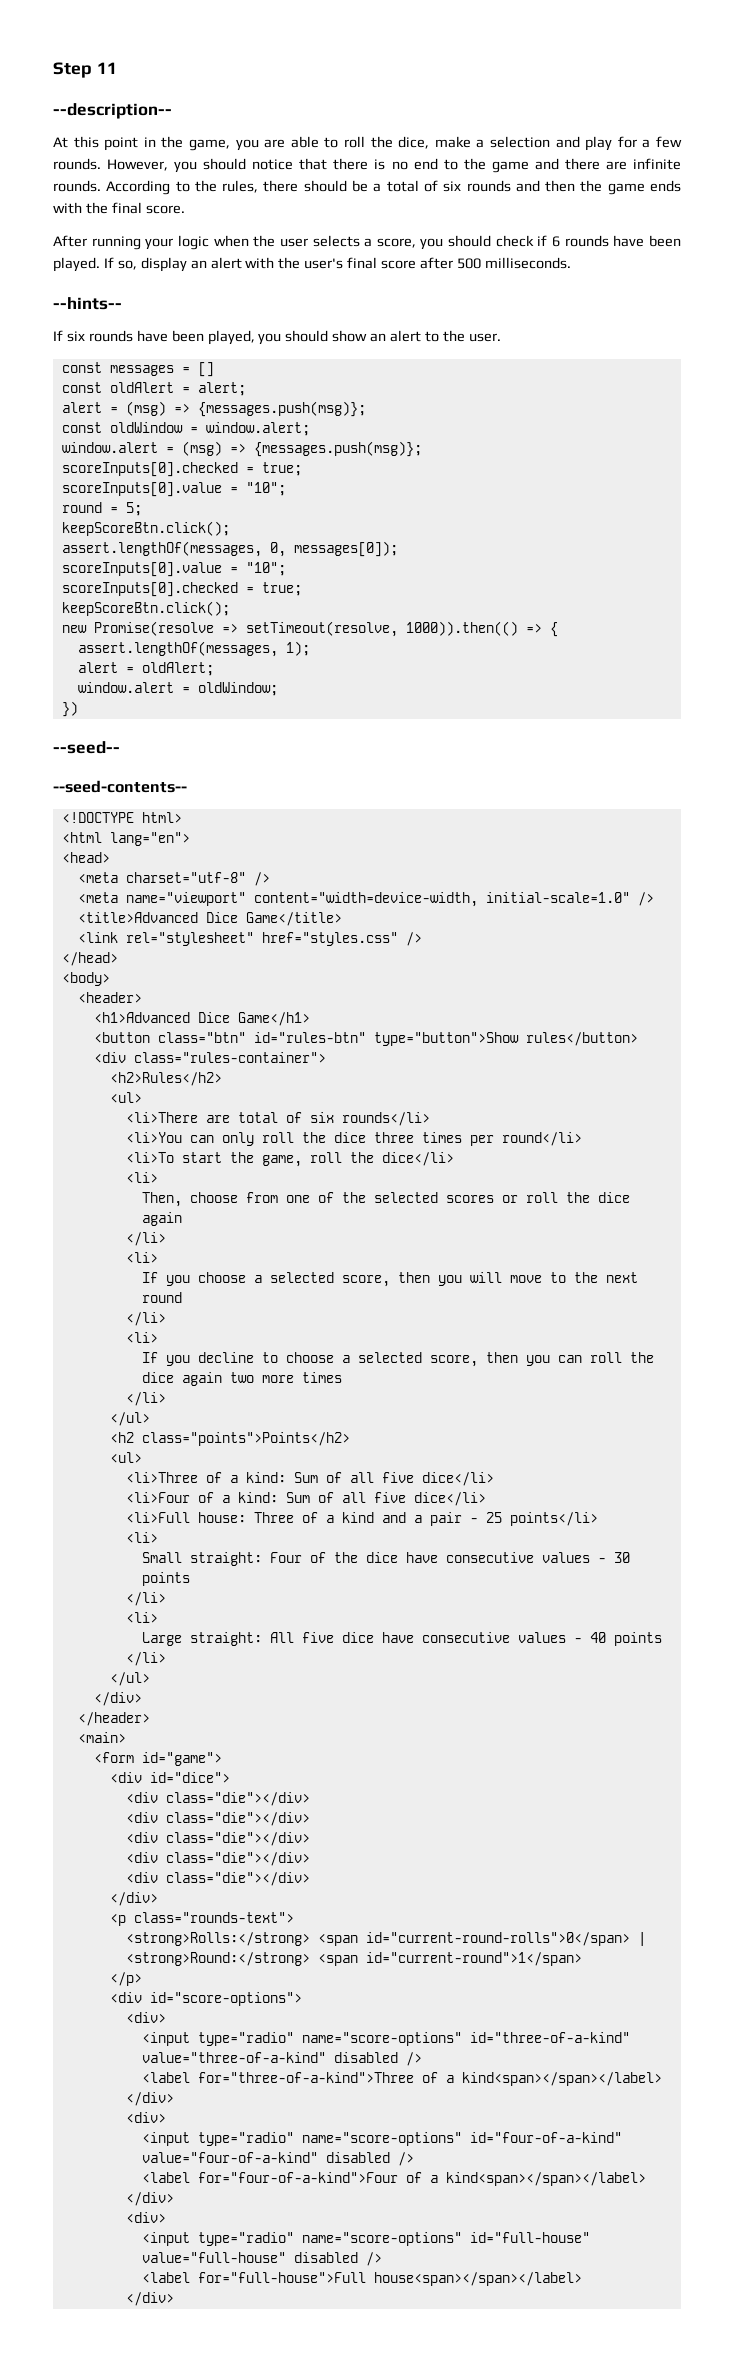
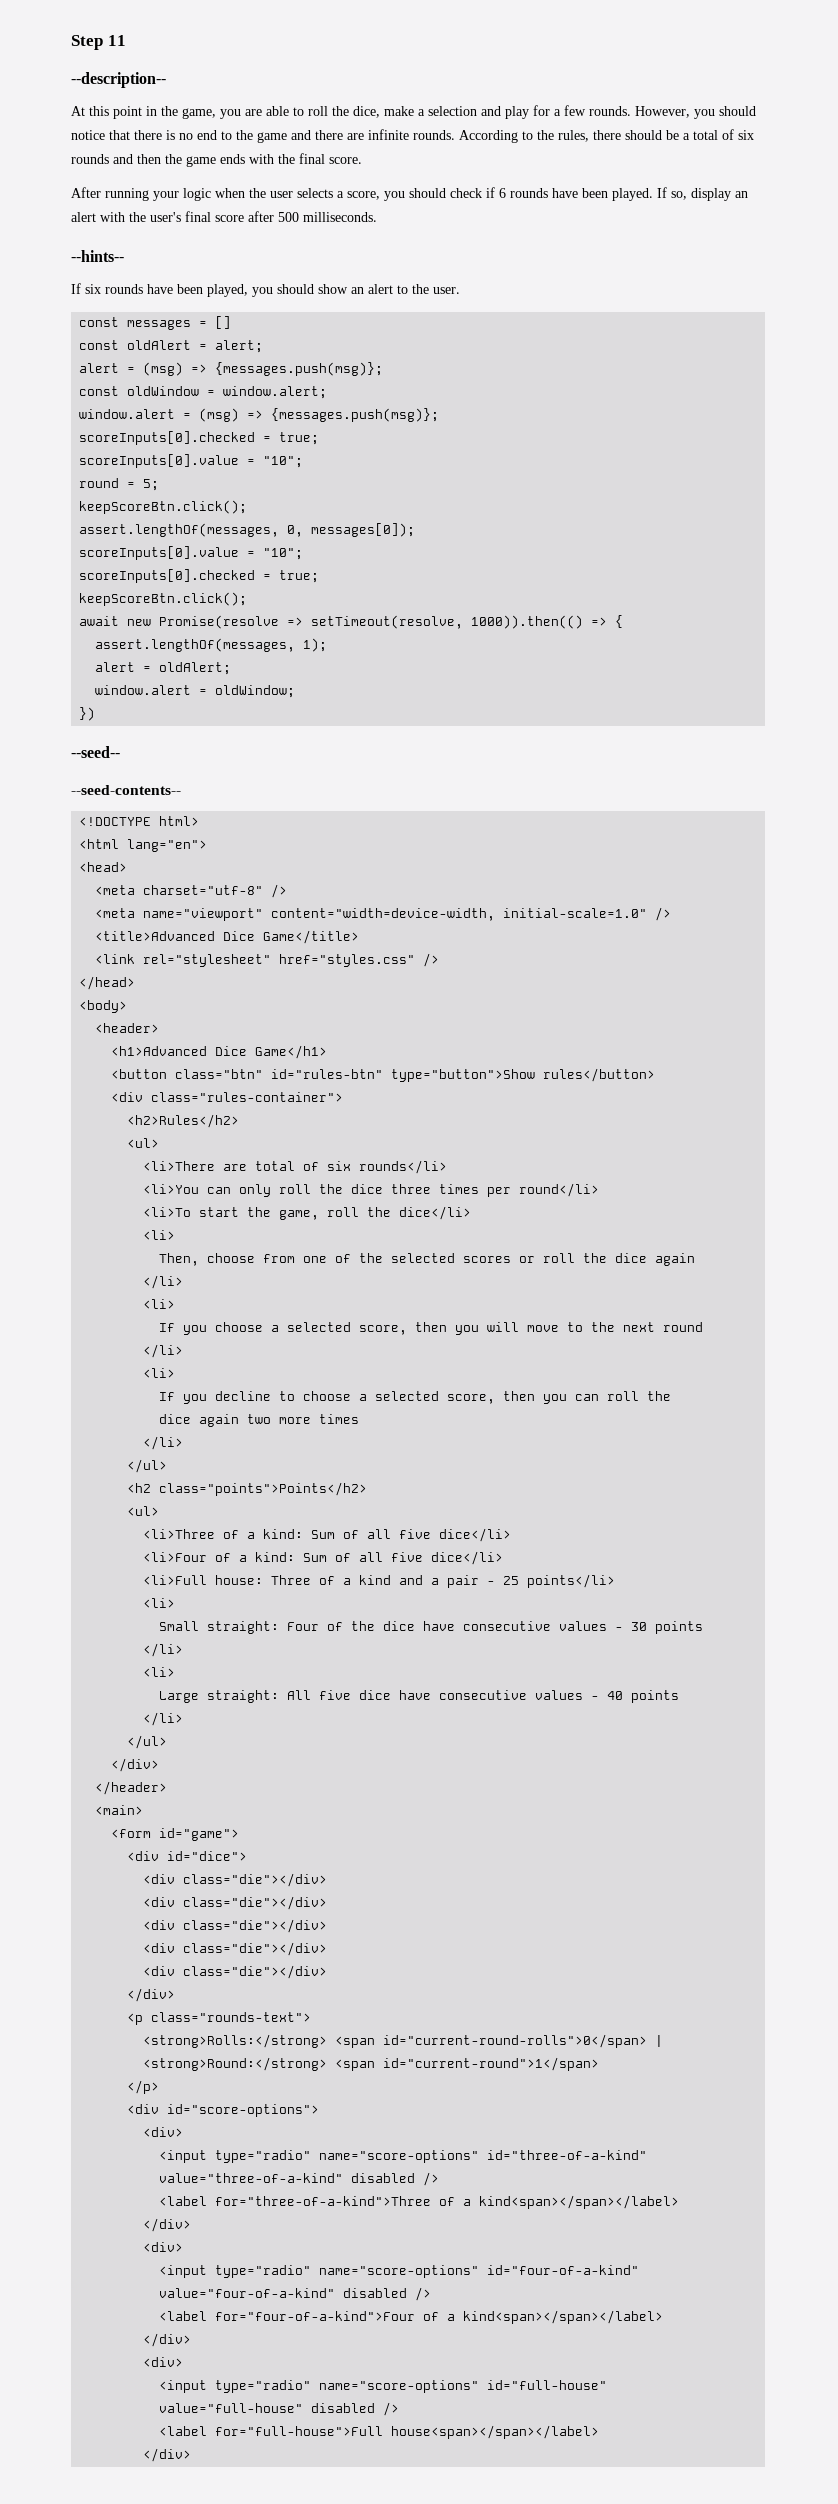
- new Promise(resolve => setTimeout(resolve, 1000)).then(() => {
+ await new Promise(resolve => setTimeout(resolve, 1000)).then(() => {

